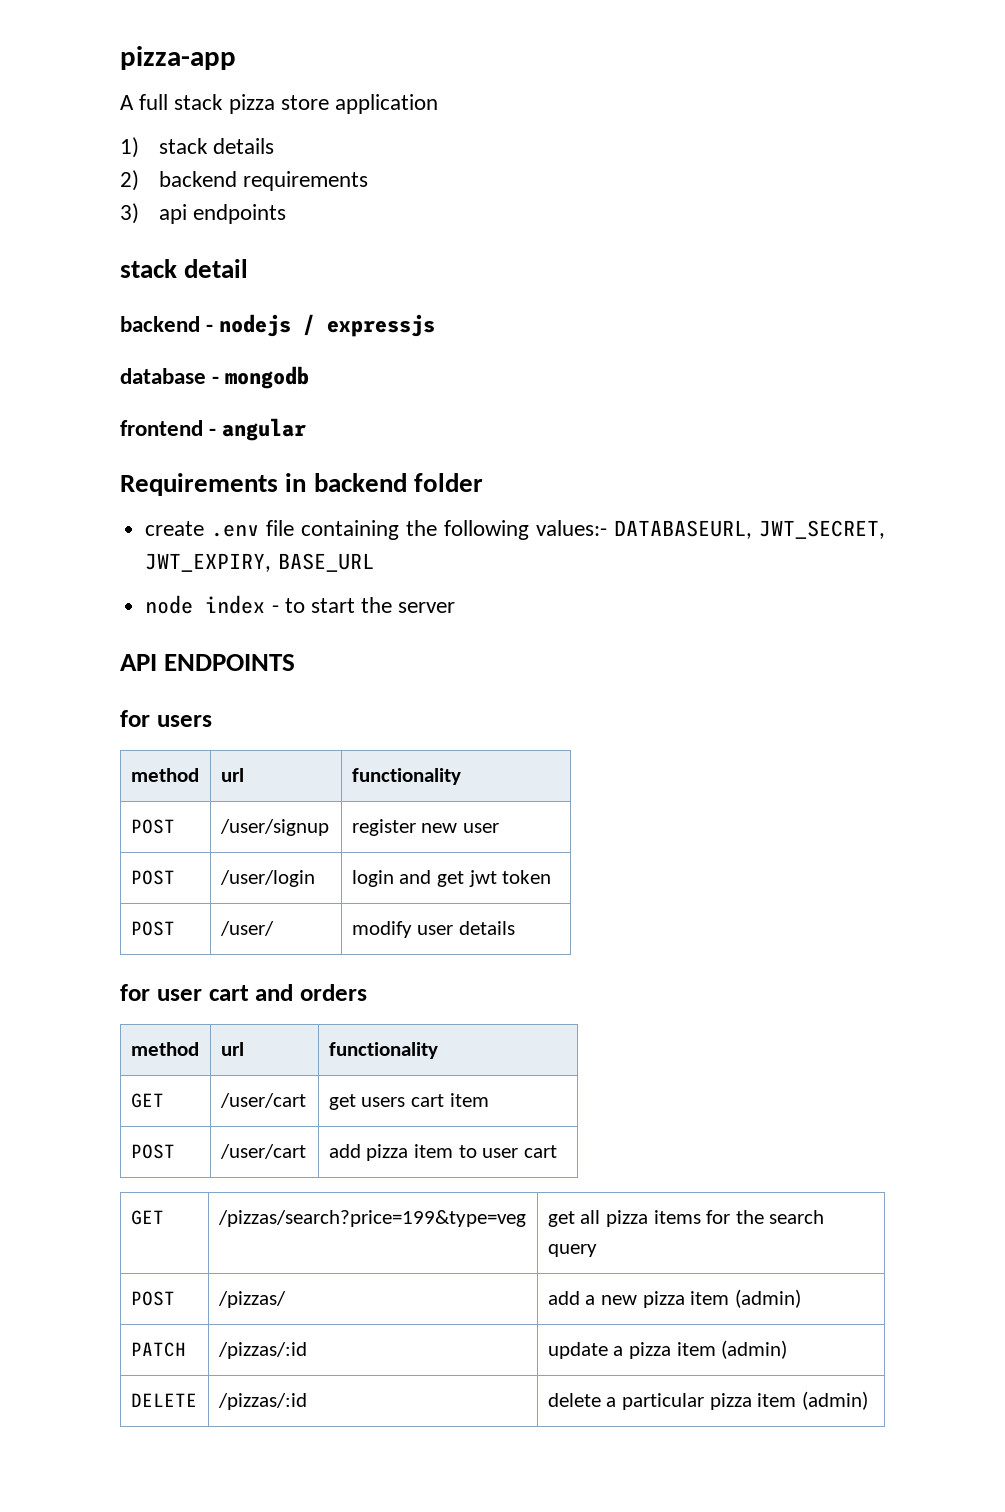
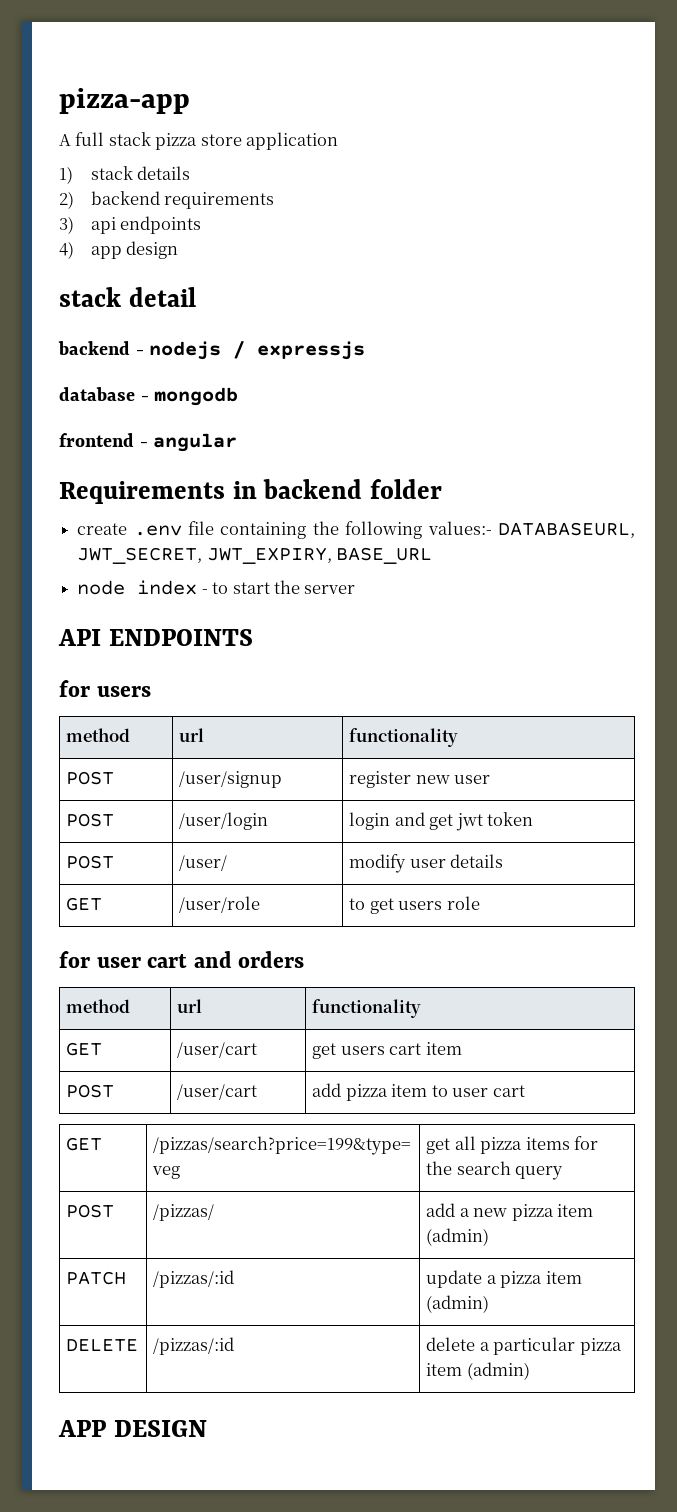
+ 4) app design
+ GET | /user/role | to get users role
+ APP DESIGN

